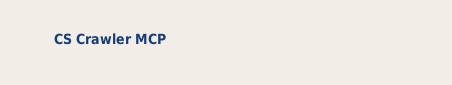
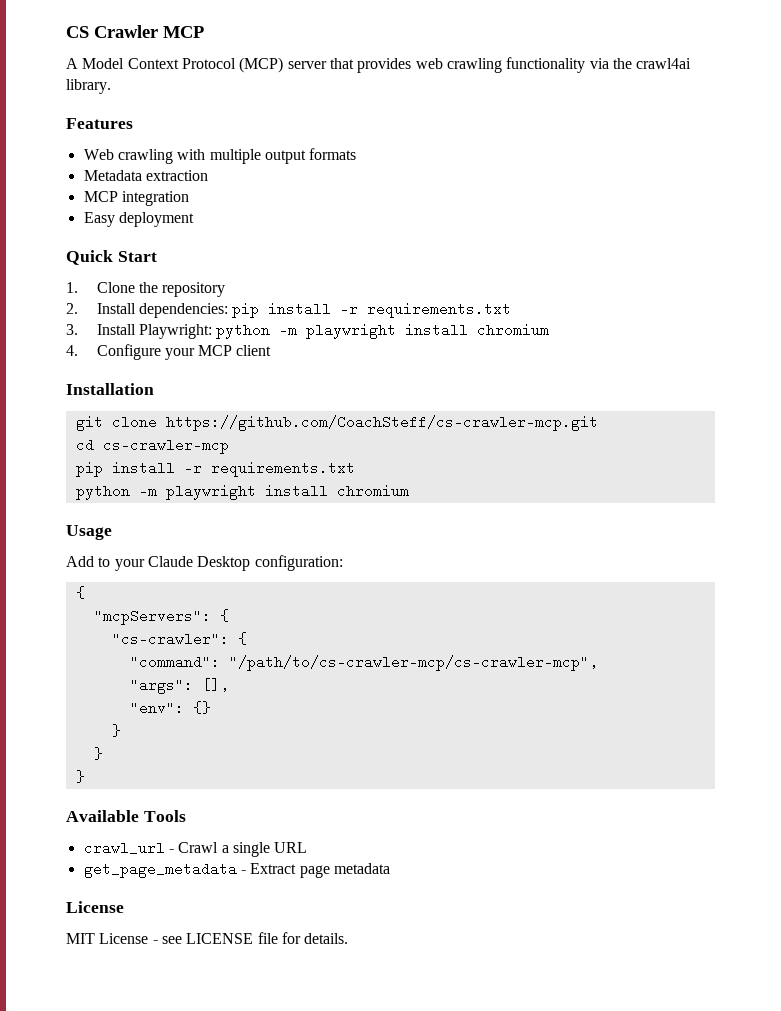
+ A Model Context Protocol (MCP) server that provides web crawling functionality via the crawl4ai library.
+ Features
+ Web crawling with multiple output formats
+ Metadata extraction
+ MCP integration
+ Easy deployment
+ Quick Start
+ 1. Clone the repository
+ 2. Install dependencies: pip install -r requirements.txt
+ 3. Install Playwright: python -m playwright install chromium
+ 4. Configure your MCP client
+ Installation
+ git clone https://github.com/CoachSteff/cs-crawler-mcp.git
+ cd cs-crawler-mcp
+ pip install -r requirements.txt
+ python -m playwright install chromium
+ Usage
+ Add to your Claude Desktop configuration:
+ {
+ "mcpServers": {
+ "cs-crawler": {
+ "command": "/path/to/cs-crawler-mcp/cs-crawler-mcp",
+ "args": [],
+ "env": {}
+ }
+ }
+ }
+ Available Tools
+ crawl_url - Crawl a single URL
+ get_page_metadata - Extract page metadata
+ License
+ MIT License - see LICENSE file for details.

